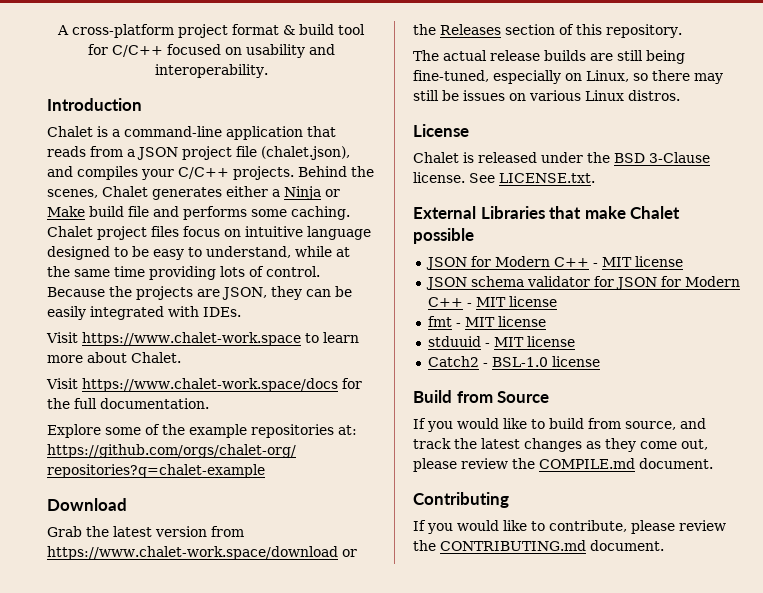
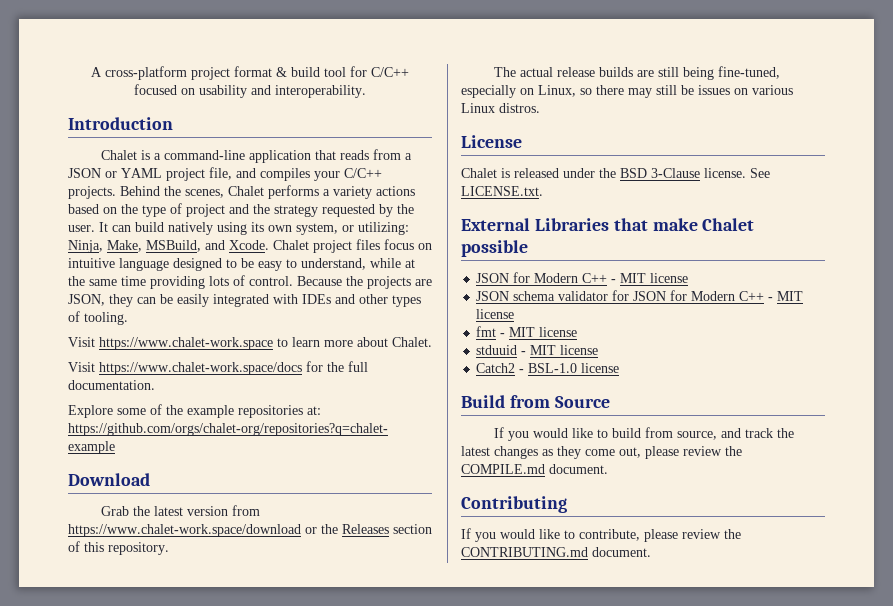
- Chalet is a command-line application that reads from a JSON project file (chalet.json), and compiles your C/C++ projects.
+ Chalet is a command-line application that reads from a JSON or YAML project file, and compiles your C/C++ projects.
- Behind the scenes, Chalet generates either a Ninja or Make build file and performs some caching.
+ Behind the scenes, Chalet performs a variety actions based on the type of project and the strategy requested by the user. It can build natively using its own system, or utilizing: Ninja, Make, MSBuild, and Xcode.
- Because the projects are JSON, they can be easily integrated with IDEs.
+ Because the projects are JSON, they can be easily integrated with IDEs and other types of tooling.

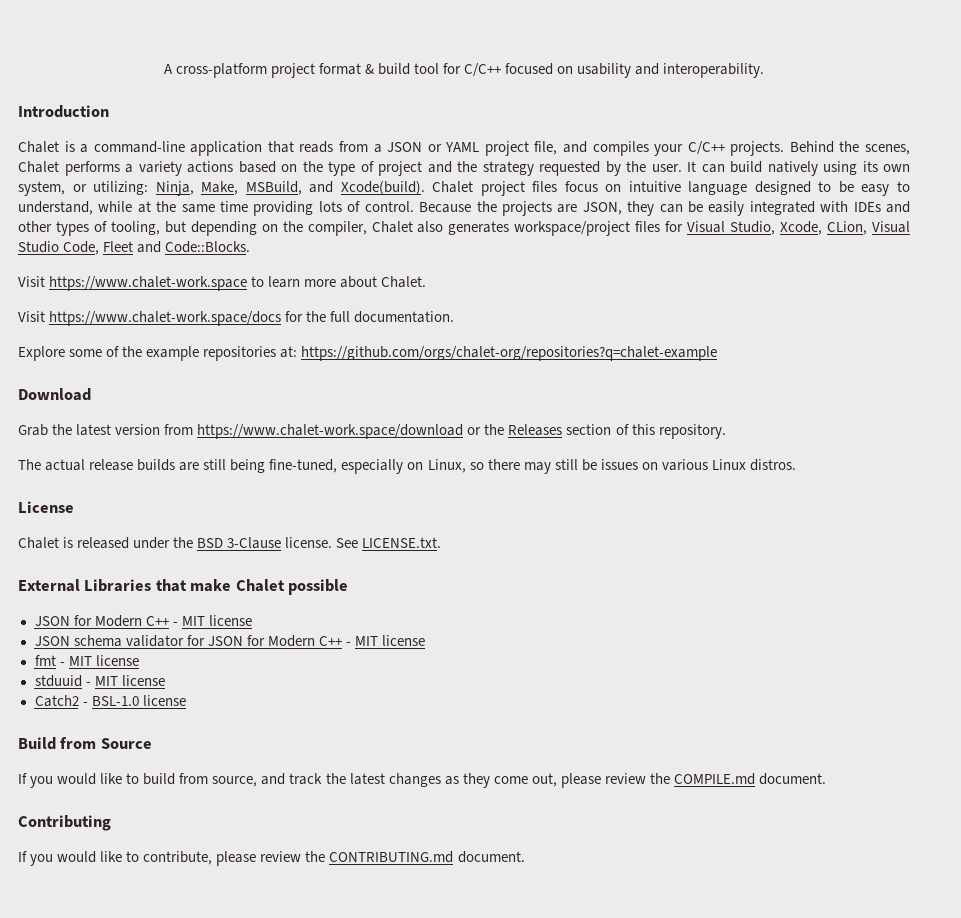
- It can build natively using its own system, or utilizing: Ninja, Make, MSBuild, and Xcode.
+ It can build natively using its own system, or utilizing: Ninja, Make, MSBuild, and Xcode(build).
- Because the projects are JSON, they can be easily integrated with IDEs and other types of tooling.
+ Because the projects are JSON, they can be easily integrated with IDEs and other types of tooling, but depending on the compiler, Chalet also generates workspace/project files for Visual Studio, Xcode, CLion, Visual Studio Code, Fleet and Code::Blocks.

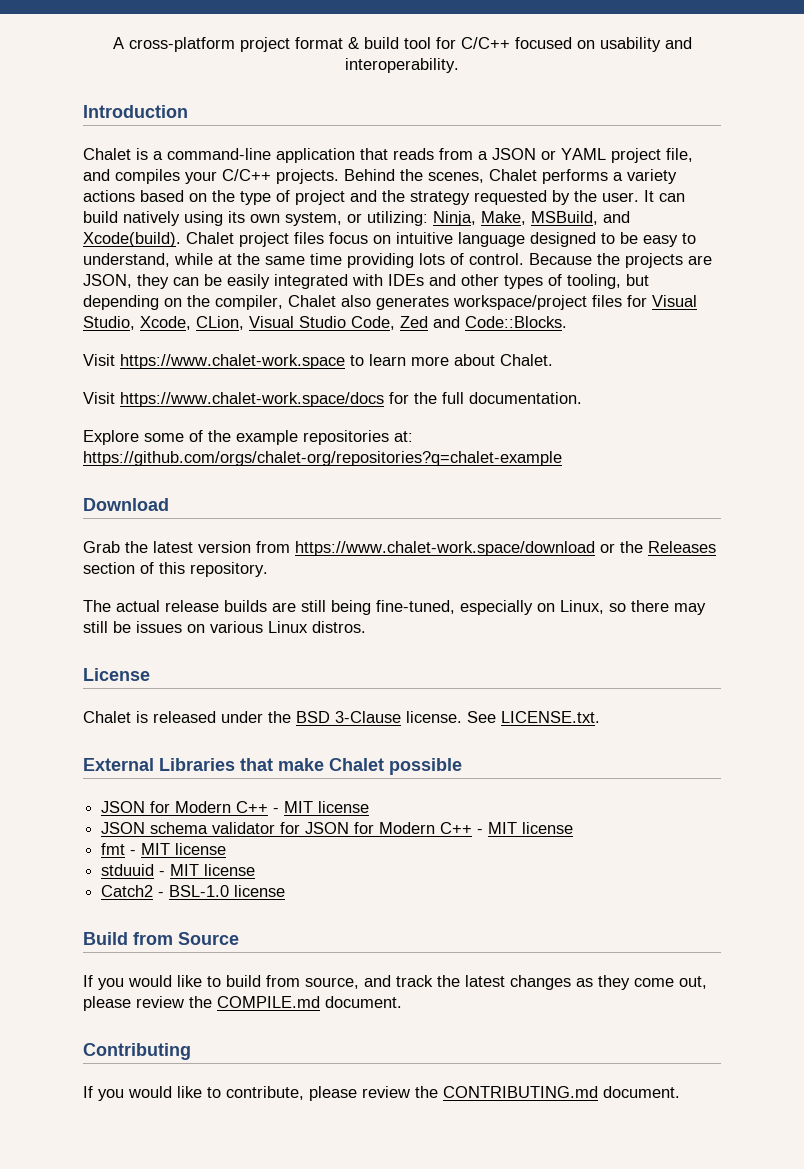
- Because the projects are JSON, they can be easily integrated with IDEs and other types of tooling, but depending on the compiler, Chalet also generates workspace/project files for Visual Studio, Xcode, CLion, Visual Studio Code, Fleet and Code::Blocks.
+ Because the projects are JSON, they can be easily integrated with IDEs and other types of tooling, but depending on the compiler, Chalet also generates workspace/project files for Visual Studio, Xcode, CLion, Visual Studio Code, Zed and Code::Blocks.

